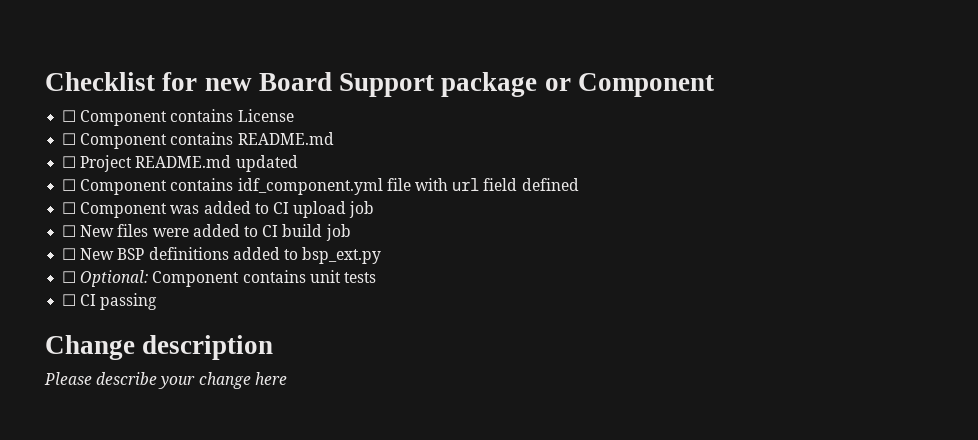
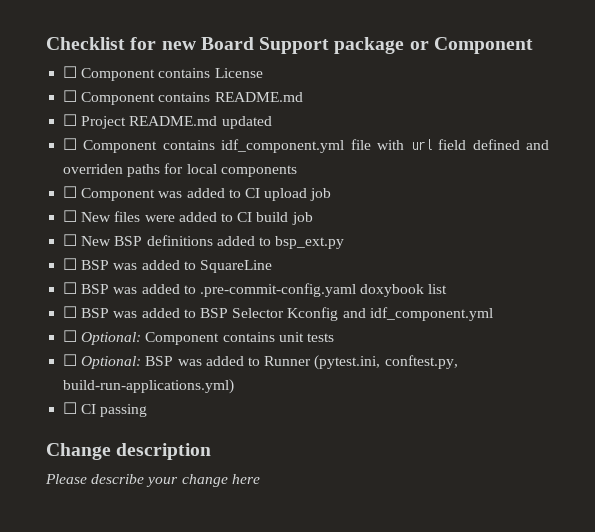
- ☐ Component contains idf_component.yml file with url field defined
+ ☐ Component contains idf_component.yml file with url field defined and overriden paths for local components
+ ☐ BSP was added to SquareLine
+ ☐ BSP was added to .pre-commit-config.yaml doxybook list
+ ☐ BSP was added to BSP Selector Kconfig and idf_component.yml
+ ☐ Optional: BSP was added to Runner (pytest.ini, conftest.py, build-run-applications.yml)

